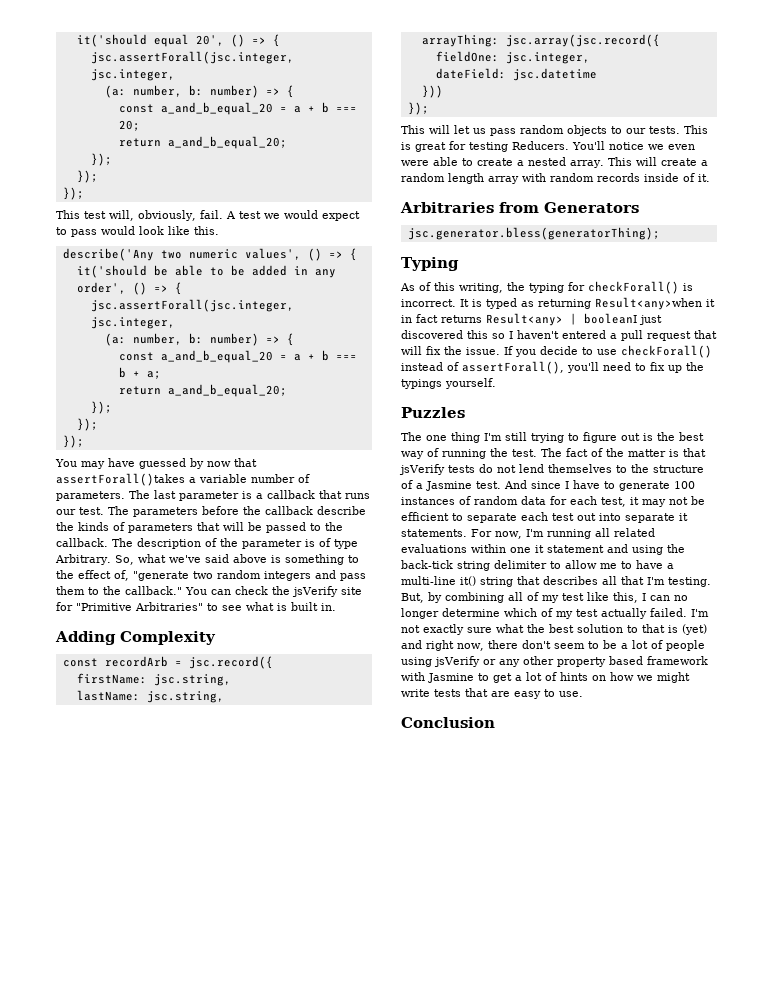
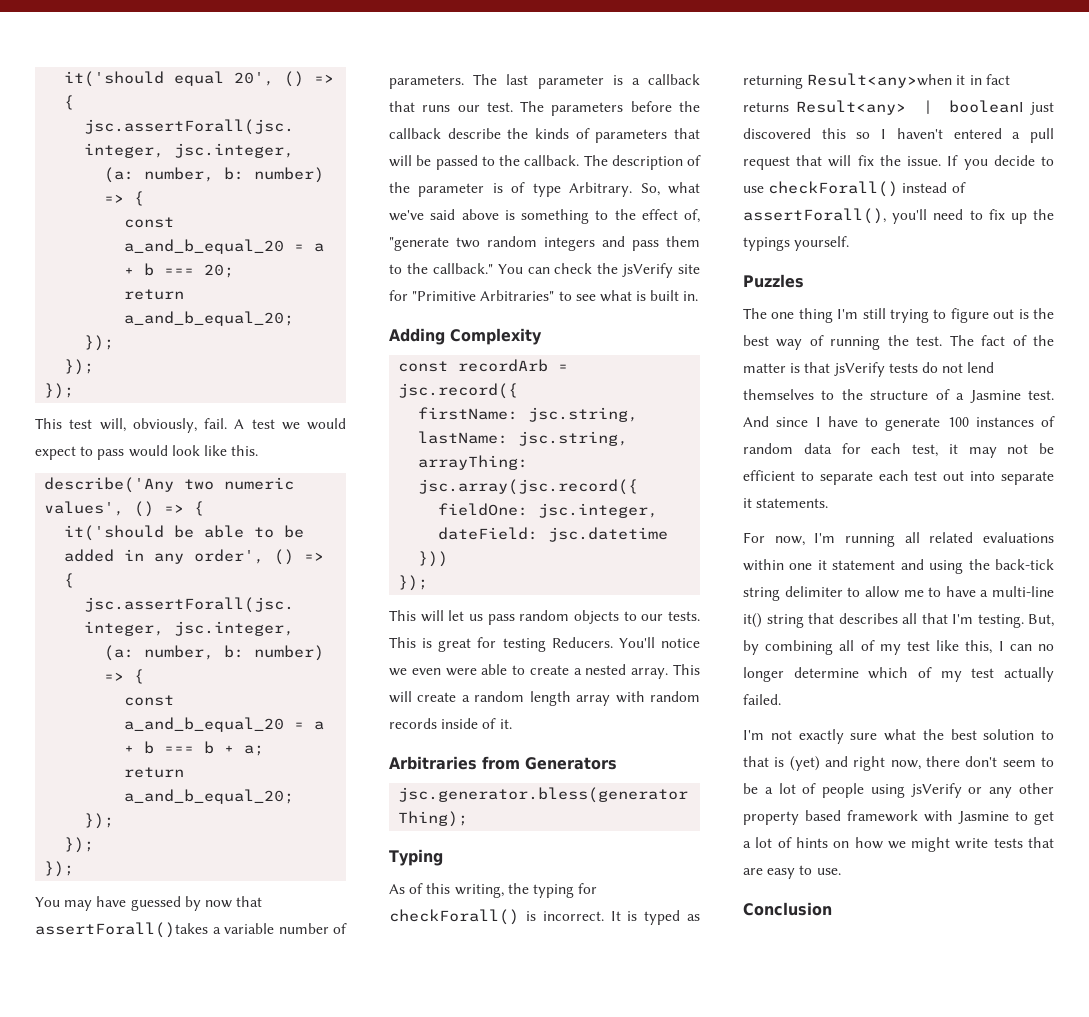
- And since I have to generate 100 instances of random data for each test, it may not be efficient to separate each test out into separate it statements. For now, I'm running all related evaluations within one it statement and using the back-tick string delimiter to allow me to have a multi-line it() string that describes all that I'm testing.
+ And since I have to generate 100 instances of random data for each test, it may not be efficient to separate each test out into separate it statements.
+ For now, I'm running all related evaluations within one it statement and using the back-tick string delimiter to allow me to have a multi-line it() string that describes all that I'm testing.
- But, by combining all of my test like this, I can no longer determine which of my test actually failed. I'm not exactly sure what the best solution to that is (yet) and right now, there don't seem to be a lot of people using jsVerify or any other property based framework with Jasmine to get a lot of hints on how we might write tests that are easy to use.
+ But, by combining all of my test like this, I can no longer determine which of my test actually failed.
+ I'm not exactly sure what the best solution to that is (yet) and right now, there don't seem to be a lot of people using jsVerify or any other property based framework with Jasmine to get a lot of hints on how we might write tests that are easy to use.

